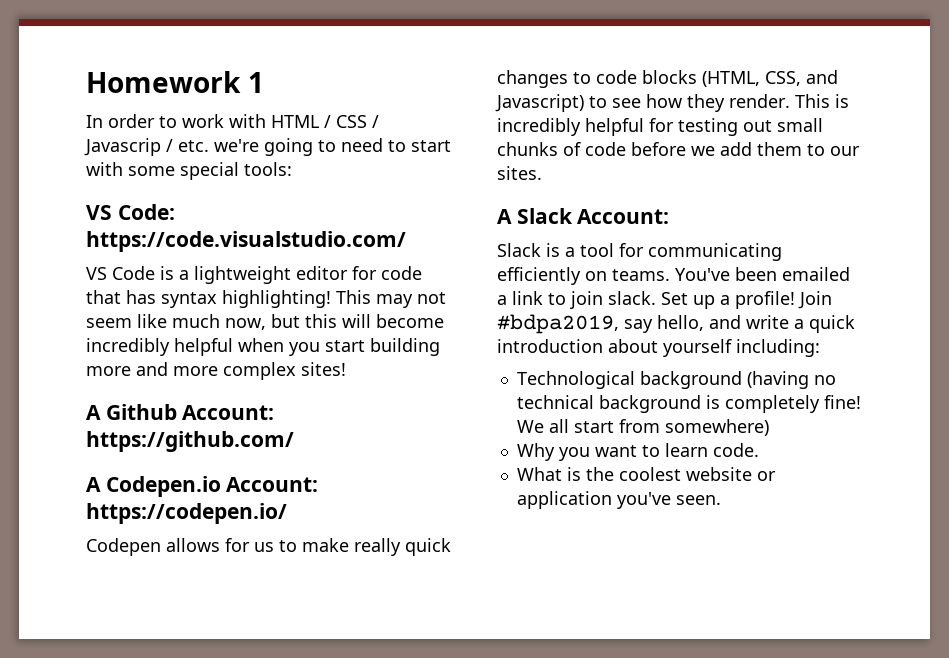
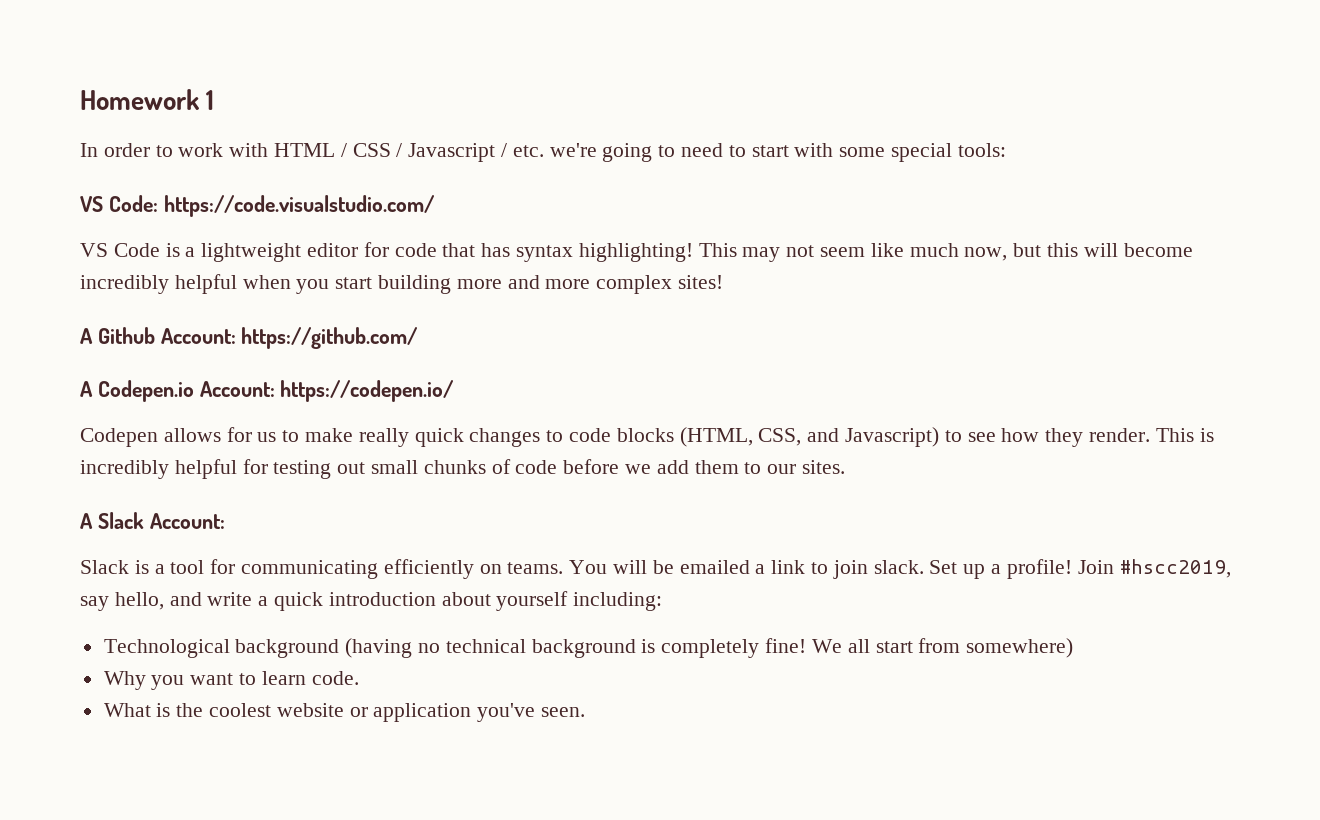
- In order to work with HTML / CSS / Javascrip / etc. we're going to need to start with some special tools:
+ In order to work with HTML / CSS / Javascript / etc. we're going to need to start with some special tools:
- You've been emailed a link to join slack.
+ You will be emailed a link to join slack.
- Join #bdpa2019, say hello, and write a quick introduction about yourself including:
+ Join #hscc2019, say hello, and write a quick introduction about yourself including:

